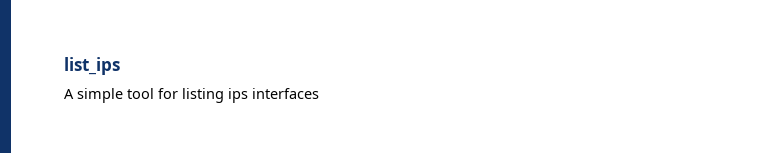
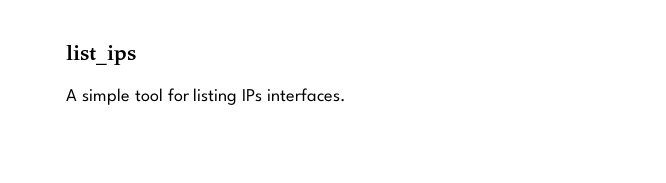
- A simple tool for listing ips interfaces
+ A simple tool for listing IPs interfaces.

